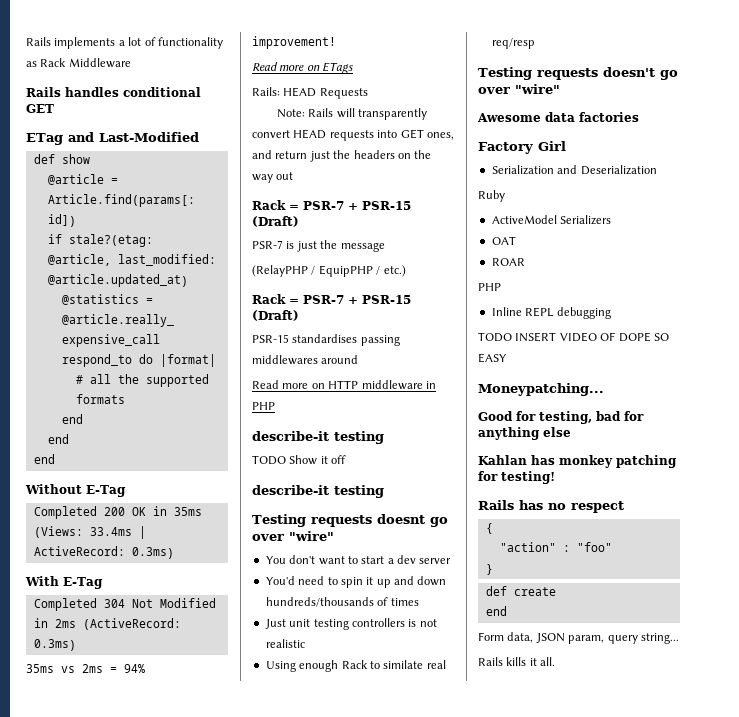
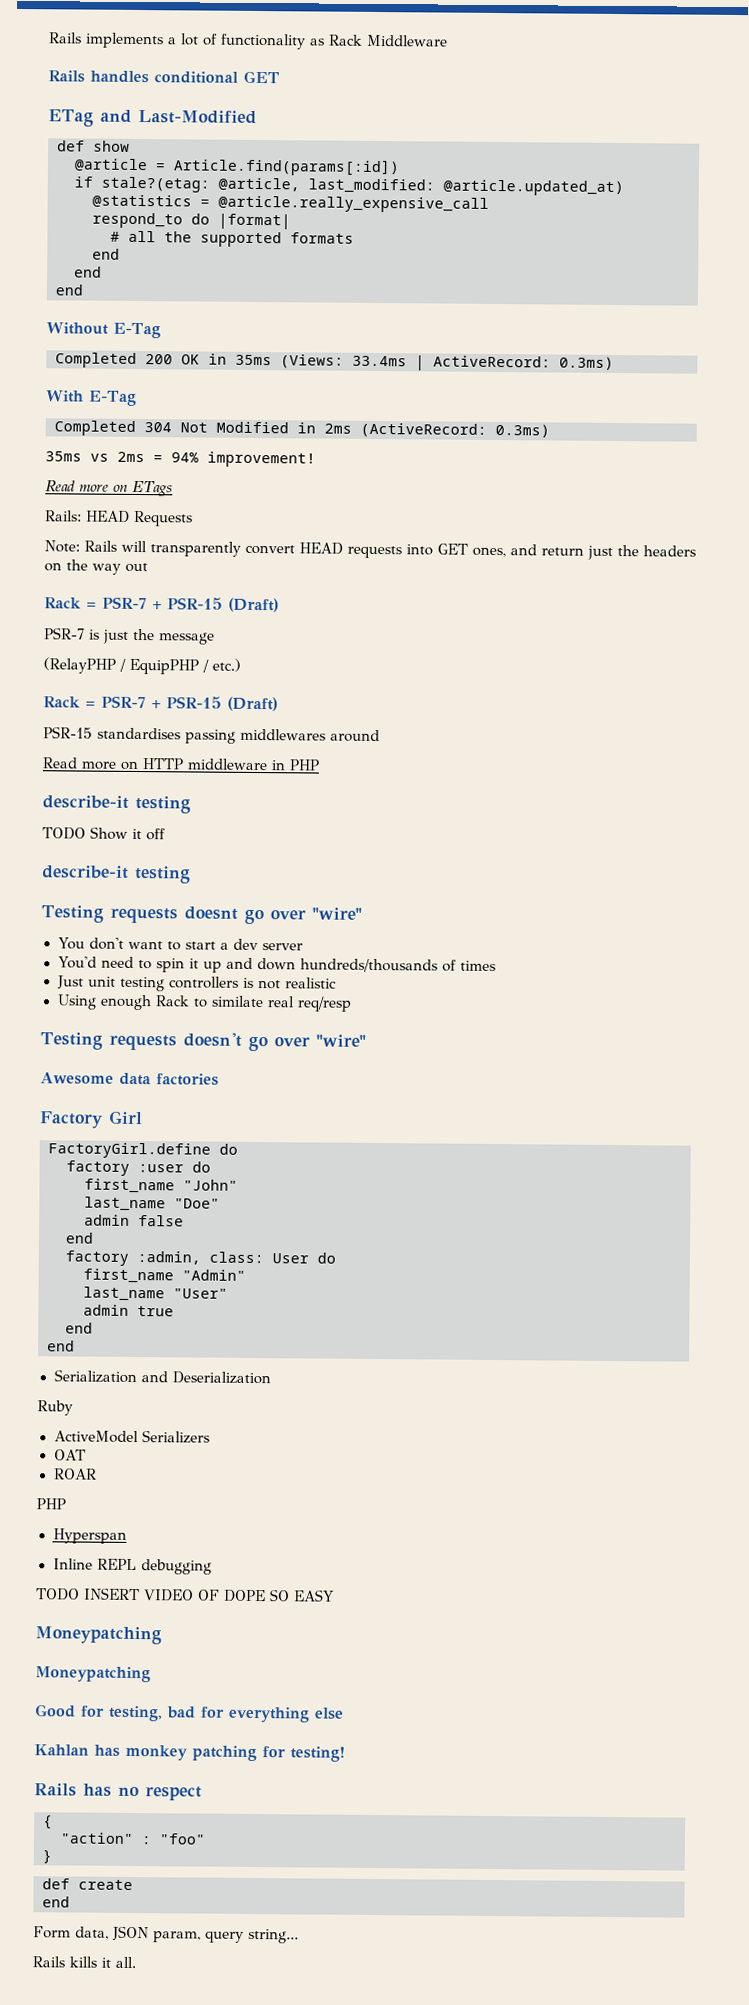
+ FactoryGirl.define do
+ factory :user do
+ first_name "John"
+ last_name "Doe"
+ admin false
+ end
+ factory :admin, class: User do
+ first_name "Admin"
+ last_name "User"
+ admin true
+ end
+ end
+ Hyperspan
  TODO INSERT VIDEO OF DOPE SO EASY
- Moneypatching...
+ Moneypatching
+ Moneypatching
- Good for testing, bad for anything else
+ Good for testing, bad for everything else

